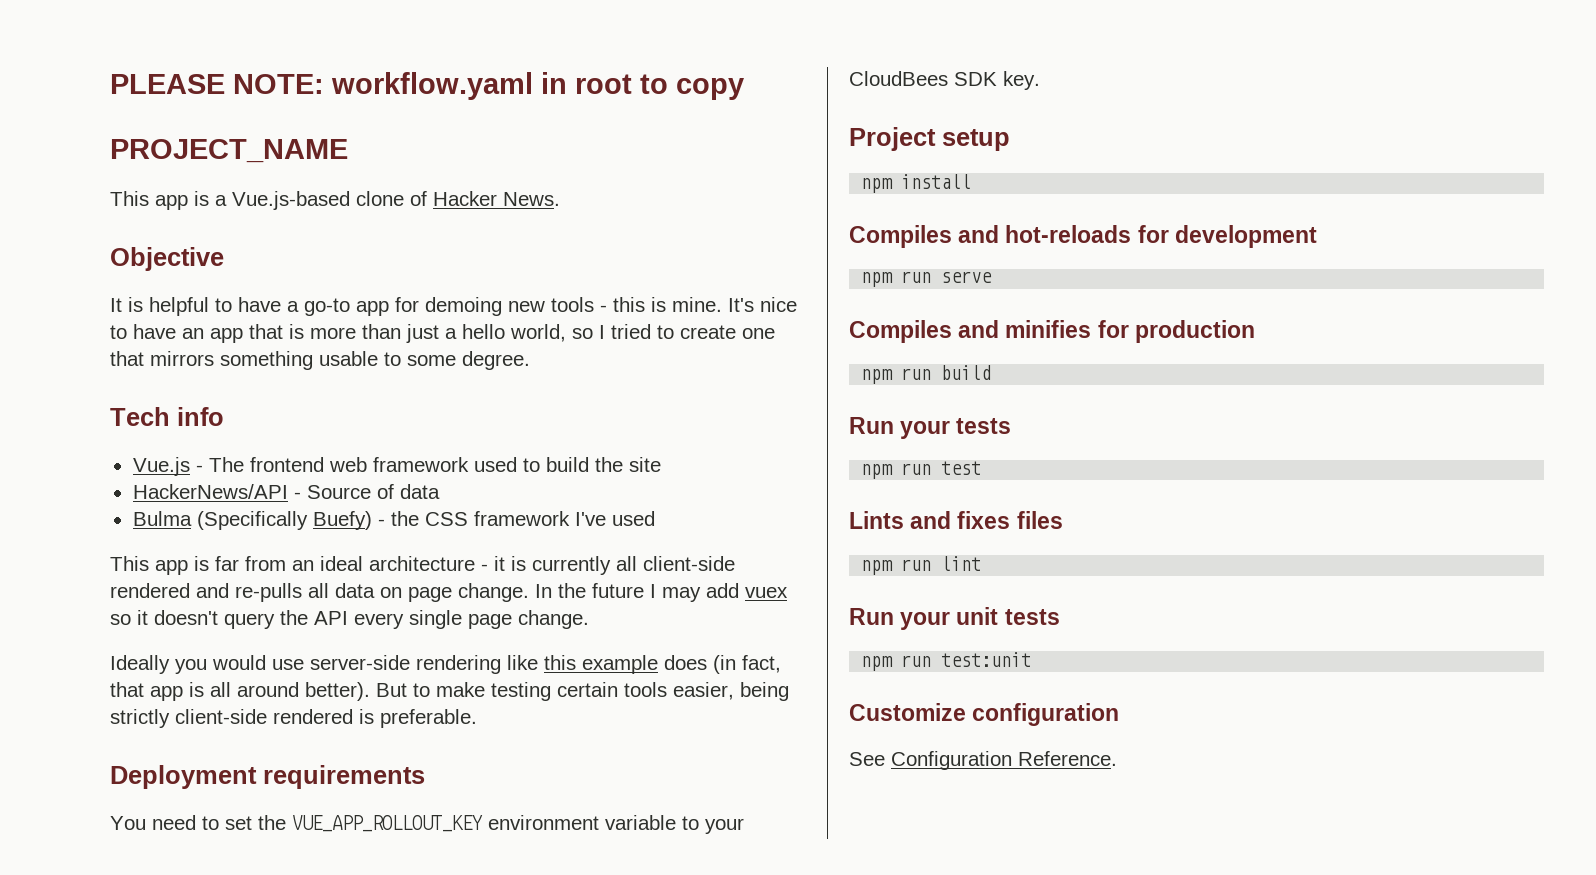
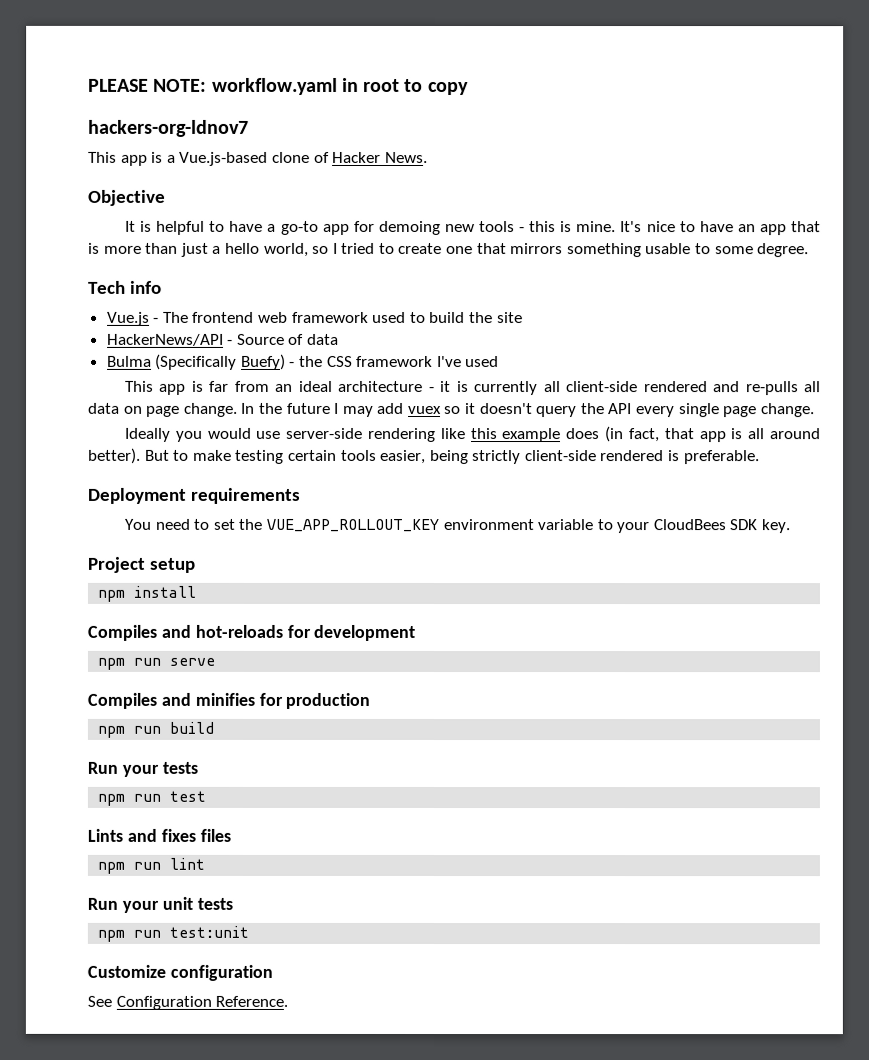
- PROJECT_NAME
+ hackers-org-ldnov7

